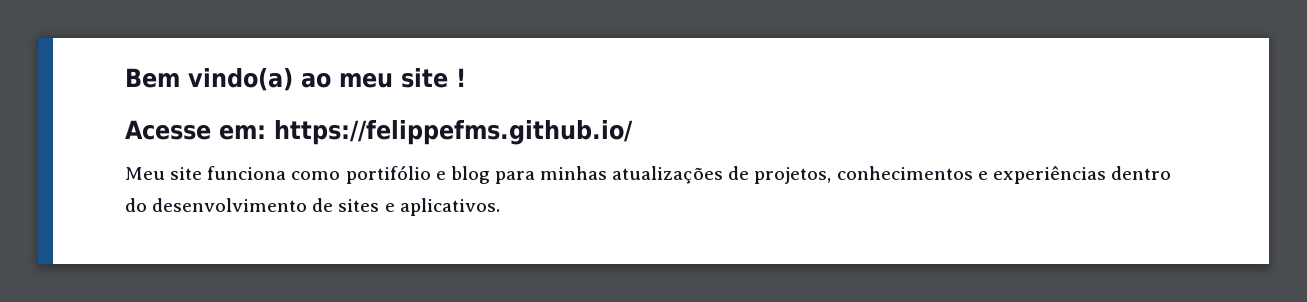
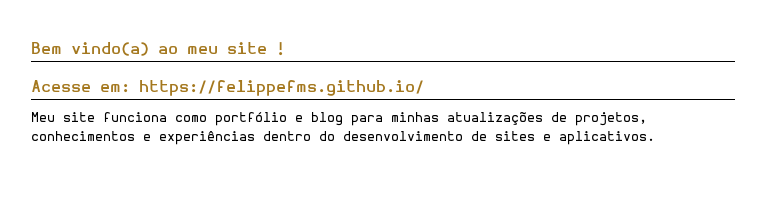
- Meu site funciona como portifólio e blog para minhas atualizações de projetos, conhecimentos e experiências dentro do desenvolvimento de sites e aplicativos.
+ Meu site funciona como portfólio e blog para minhas atualizações de projetos, conhecimentos e experiências dentro do desenvolvimento de sites e aplicativos.

